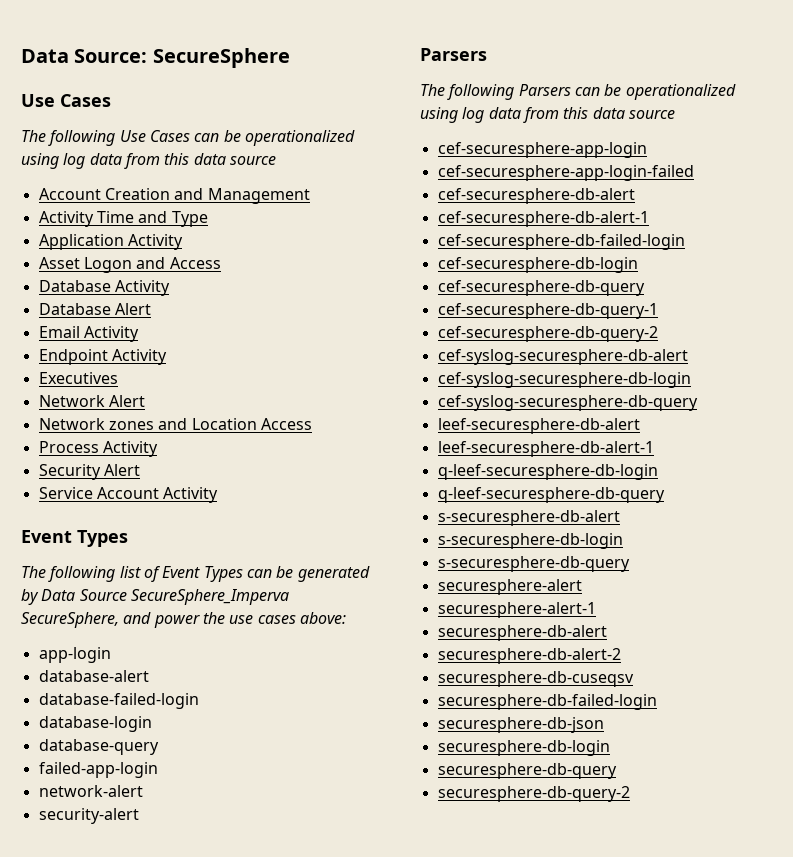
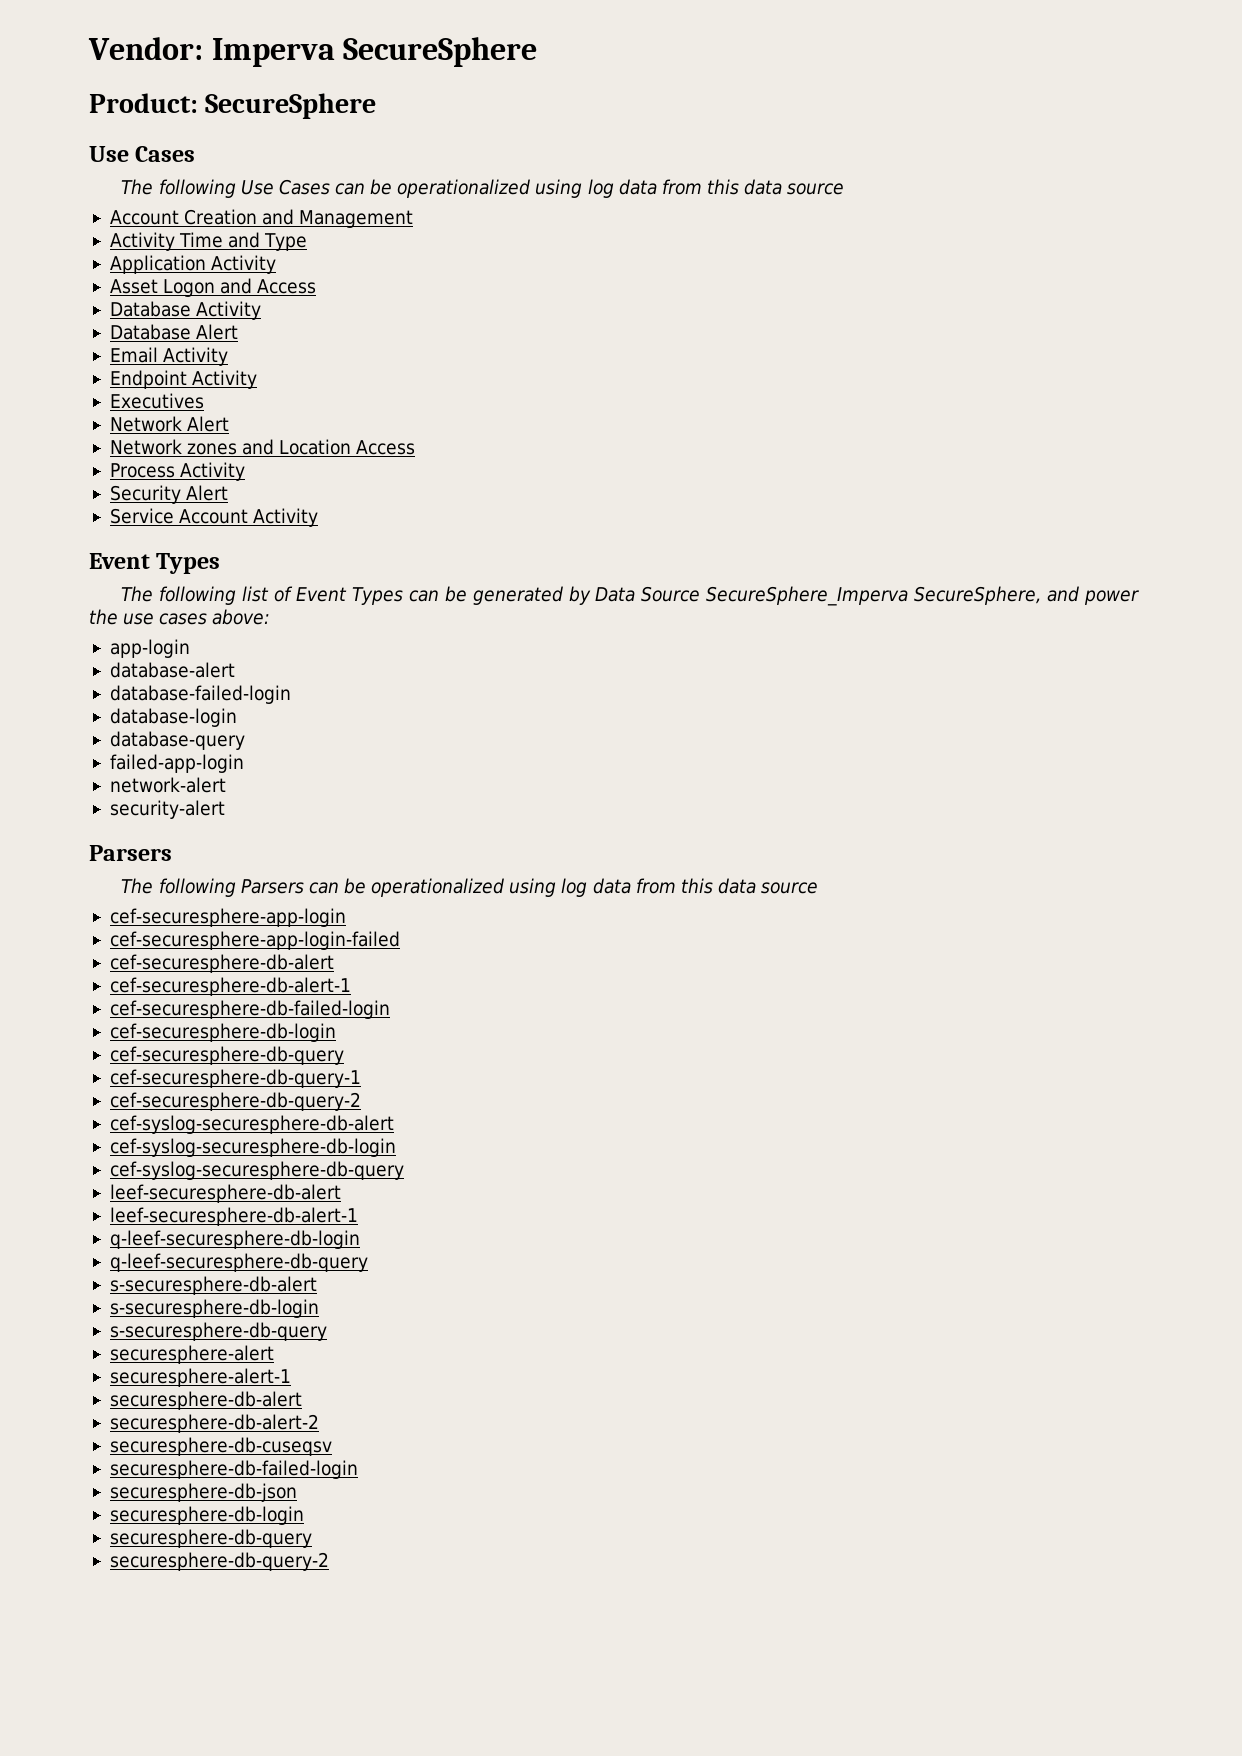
- Data Source: SecureSphere
+ Vendor: Imperva SecureSphere
+ Product: SecureSphere

